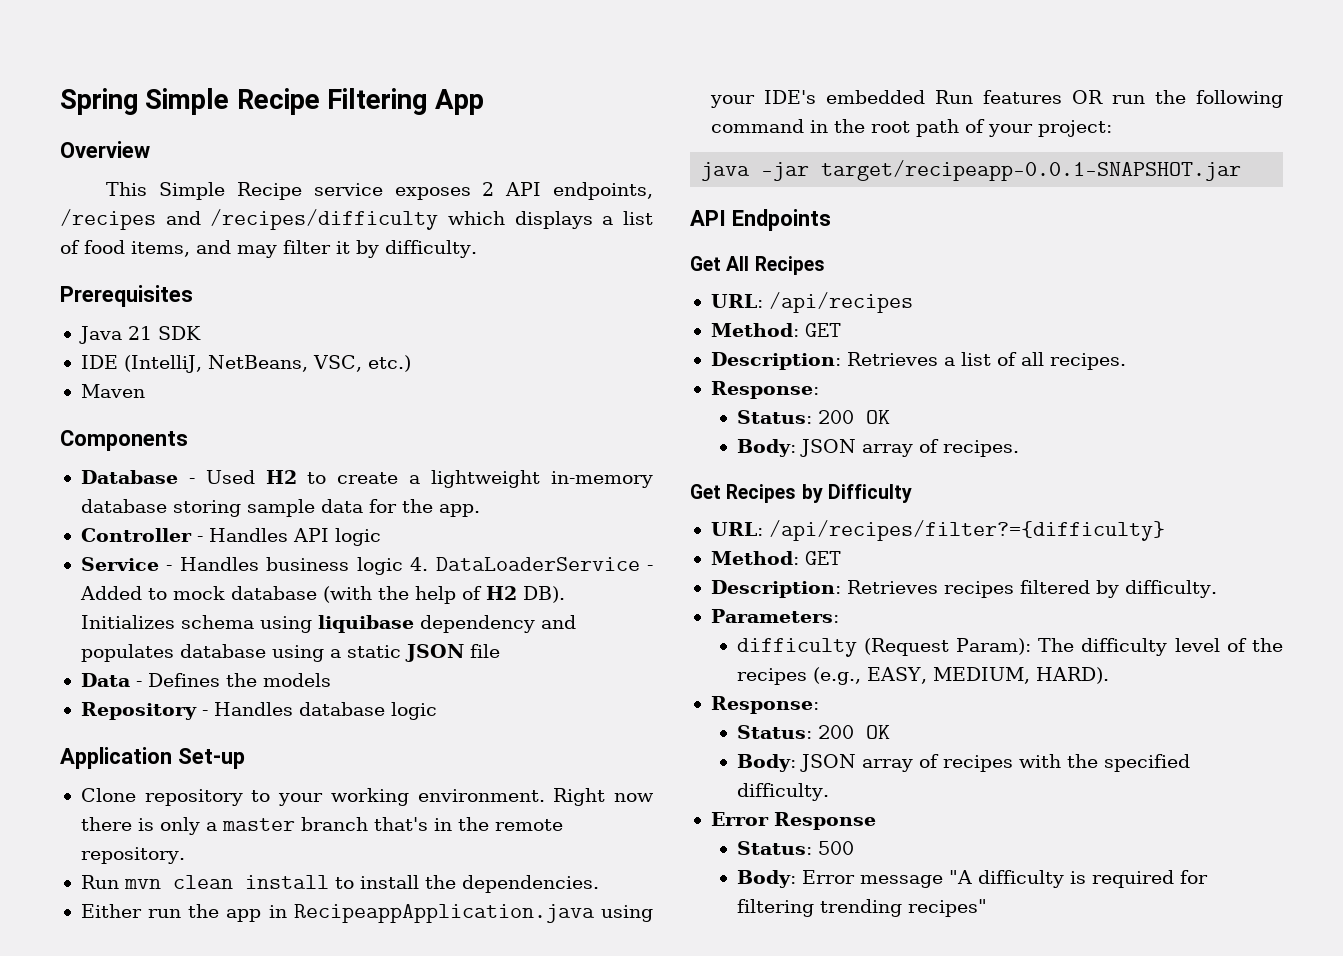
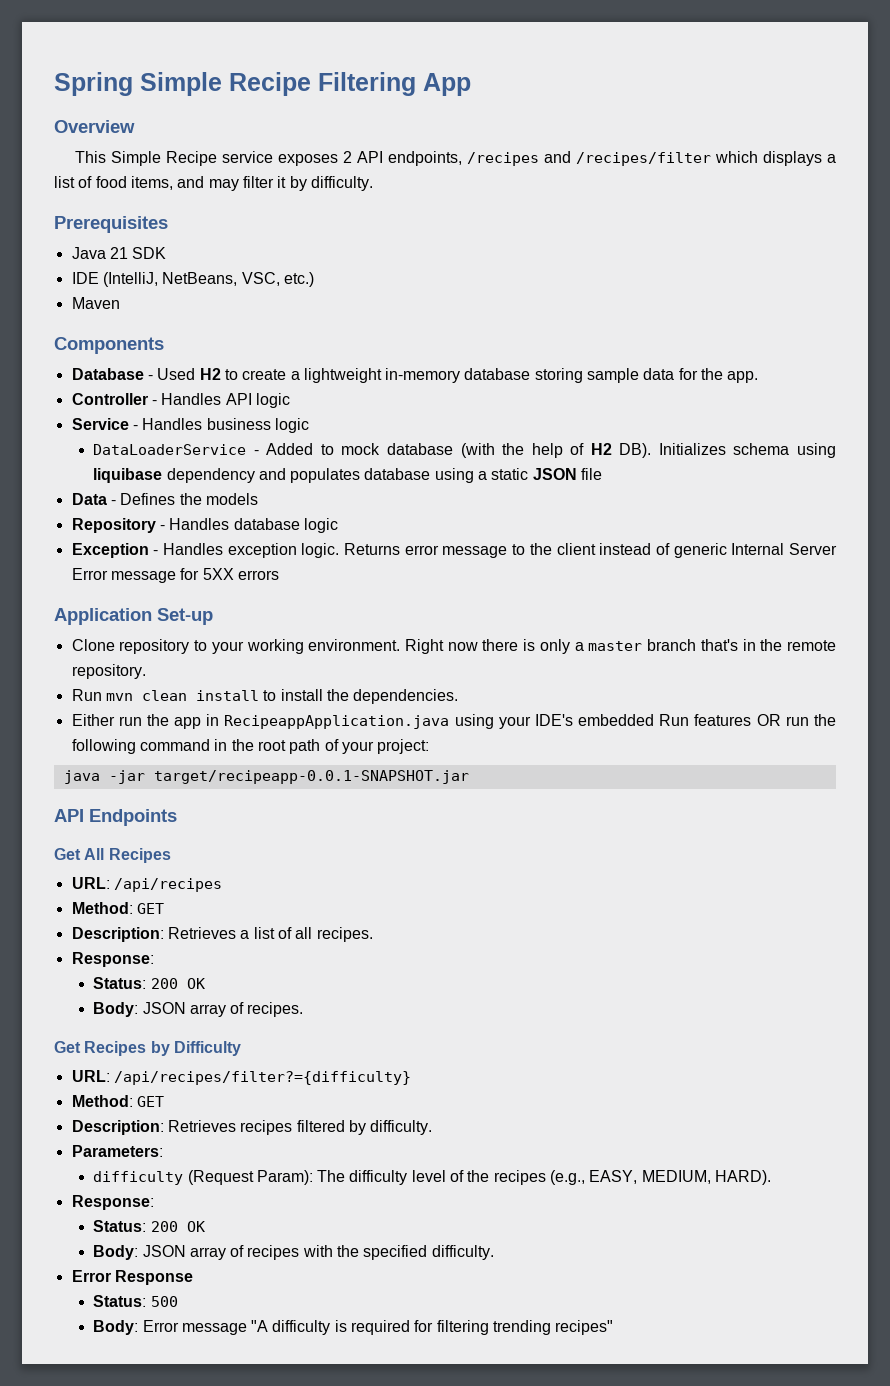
- This Simple Recipe service exposes 2 API endpoints, /recipes and /recipes/difficulty which displays a list of food items, and may filter it by difficulty.
+ This Simple Recipe service exposes 2 API endpoints, /recipes and /recipes/filter which displays a list of food items, and may filter it by difficulty.
- Service - Handles business logic 4. DataLoaderService - Added to mock database (with the help of H2 DB). Initializes schema using liquibase dependency and populates database using a static JSON file
+ Service - Handles business logic
+ DataLoaderService - Added to mock database (with the help of H2 DB). Initializes schema using liquibase dependency and populates database using a static JSON file
+ Exception - Handles exception logic. Returns error message to the client instead of generic Internal Server Error message for 5XX errors

